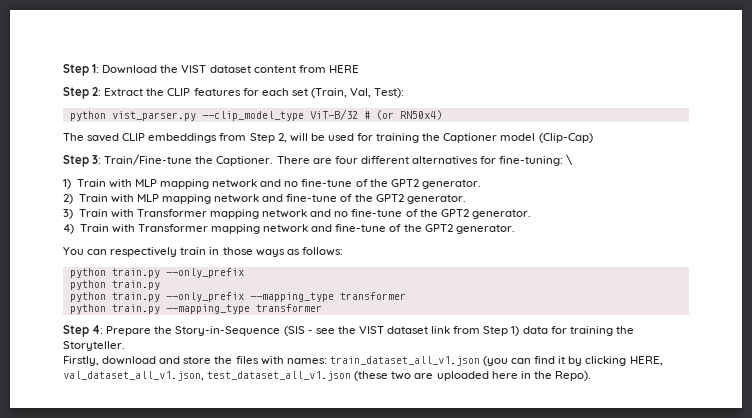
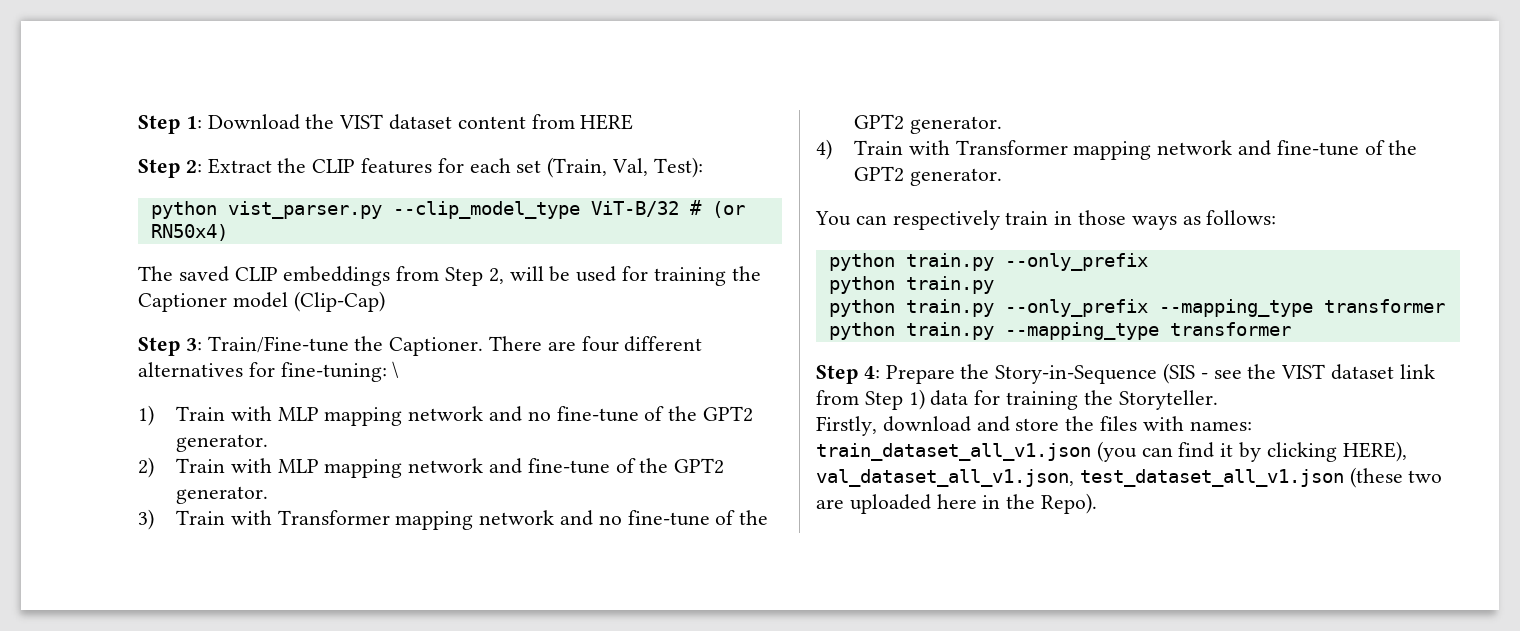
- Firstly, download and store the files with names: train_dataset_all_v1.json (you can find it by clicking HERE, val_dataset_all_v1.json, test_dataset_all_v1.json (these two are uploaded here in the Repo).
+ Firstly, download and store the files with names: train_dataset_all_v1.json (you can find it by clicking HERE), val_dataset_all_v1.json, test_dataset_all_v1.json (these two are uploaded here in the Repo).

